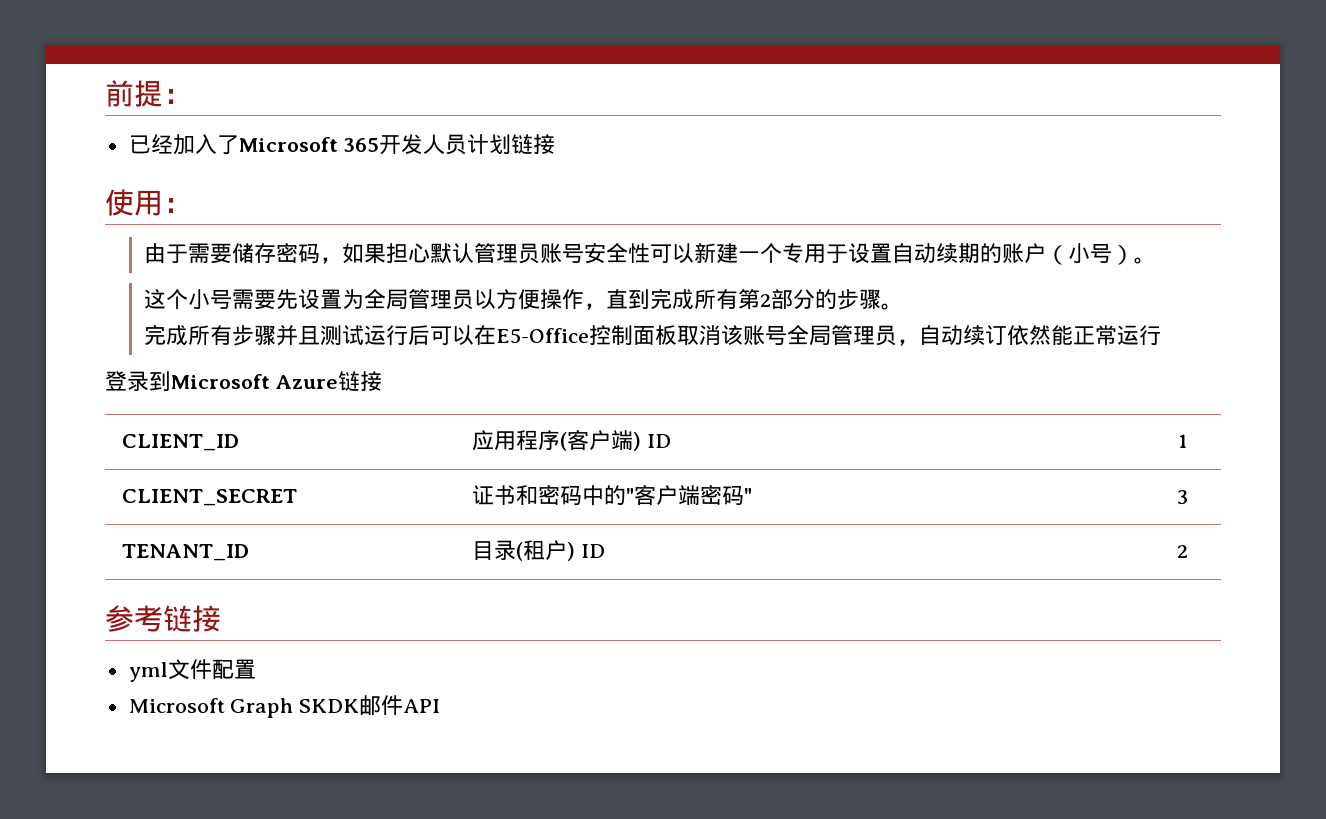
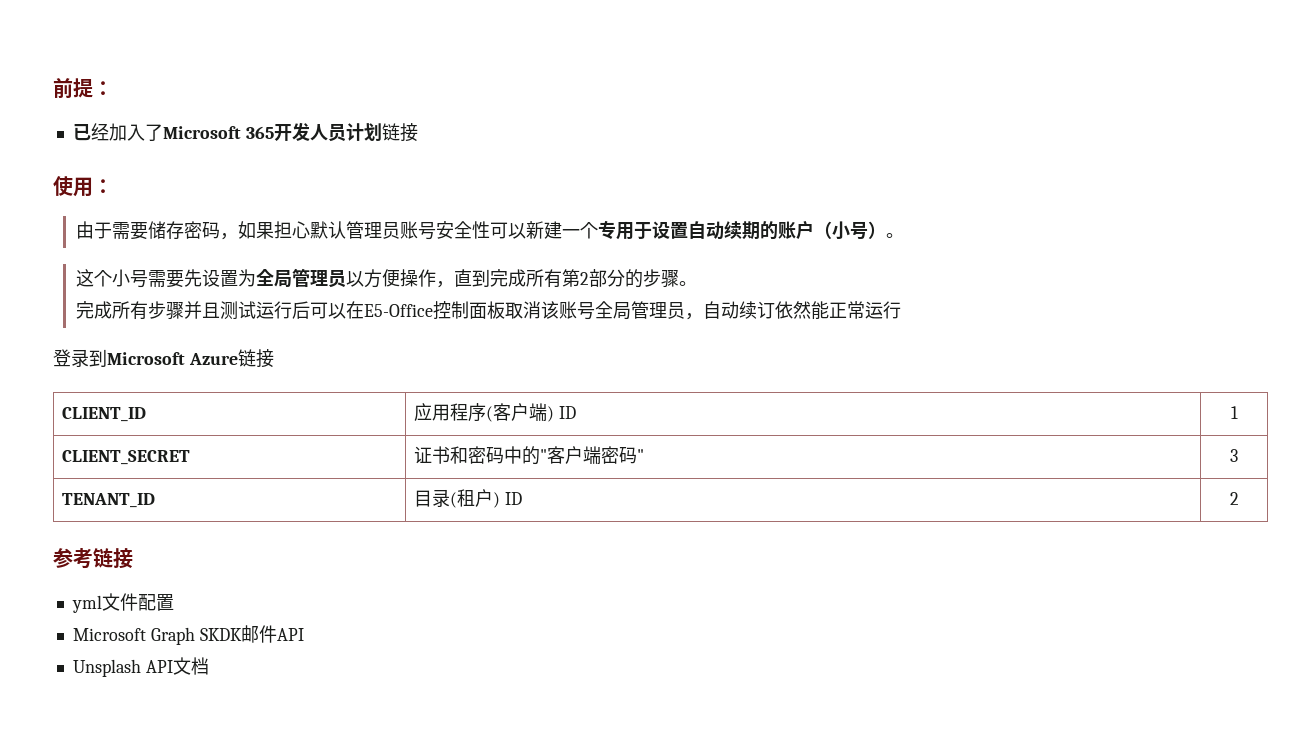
+ Unsplash API文档

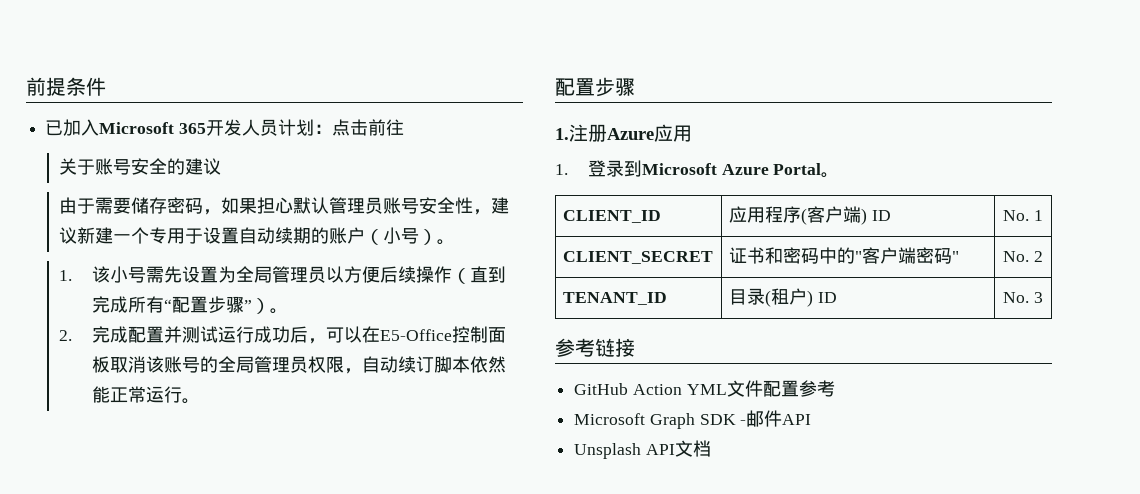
- 前提：
+ 前提条件
- 已经加入了Microsoft 365开发人员计划链接
- 使用：
+ 已加入Microsoft 365开发人员计划：点击前往
+ 关于账号安全的建议
- 由于需要储存密码，如果担心默认管理员账号安全性可以新建一个专用于设置自动续期的账户（小号）。
+ 由于需要储存密码，如果担心默认管理员账号安全性，建议新建一个专用于设置自动续期的账户（小号）。
- 这个小号需要先设置为全局管理员以方便操作，直到完成所有第2部分的步骤。
- 完成所有步骤并且测试运行后可以在E5-Office控制面板取消该账号全局管理员，自动续订依然能正常运行
- 登录到Microsoft Azure链接
+ 1.该小号需先设置为全局管理员以方便后续操作（直到完成所有“配置步骤”）。
+ 2.完成配置并测试运行成功后，可以在E5-Office控制面板取消该账号的全局管理员权限，自动续订脚本依然能正常运行。
+ 配置步骤
+ 1.注册Azure应用
+ 1.登录到Microsoft Azure Portal。
- CLIENT_ID | 应用程序(客户端) ID | 1
+ CLIENT_ID | 应用程序(客户端) ID | No. 1
- CLIENT_SECRET | 证书和密码中的"客户端密码" | 3
+ CLIENT_SECRET | 证书和密码中的"客户端密码" | No. 2
- TENANT_ID | 目录(租户) ID | 2
+ TENANT_ID | 目录(租户) ID | No. 3
- yml文件配置
+ GitHub Action YML文件配置参考
- Microsoft Graph SKDK邮件API
+ Microsoft Graph SDK -邮件API

